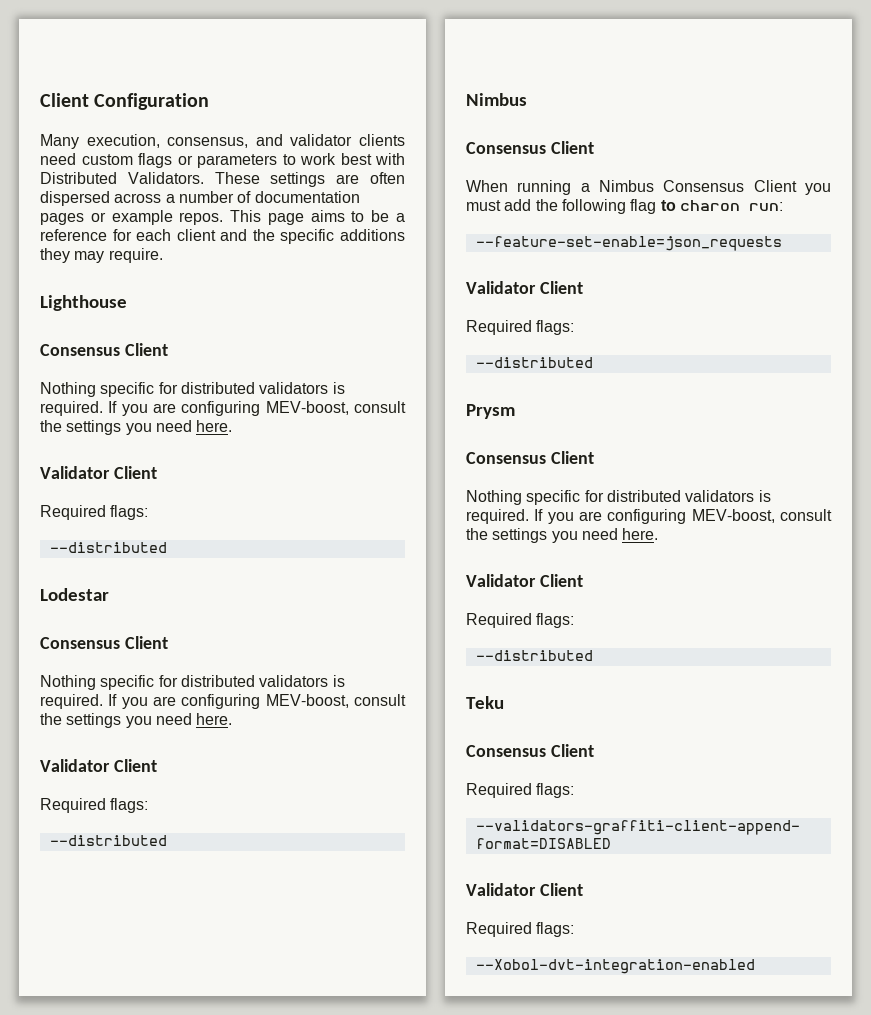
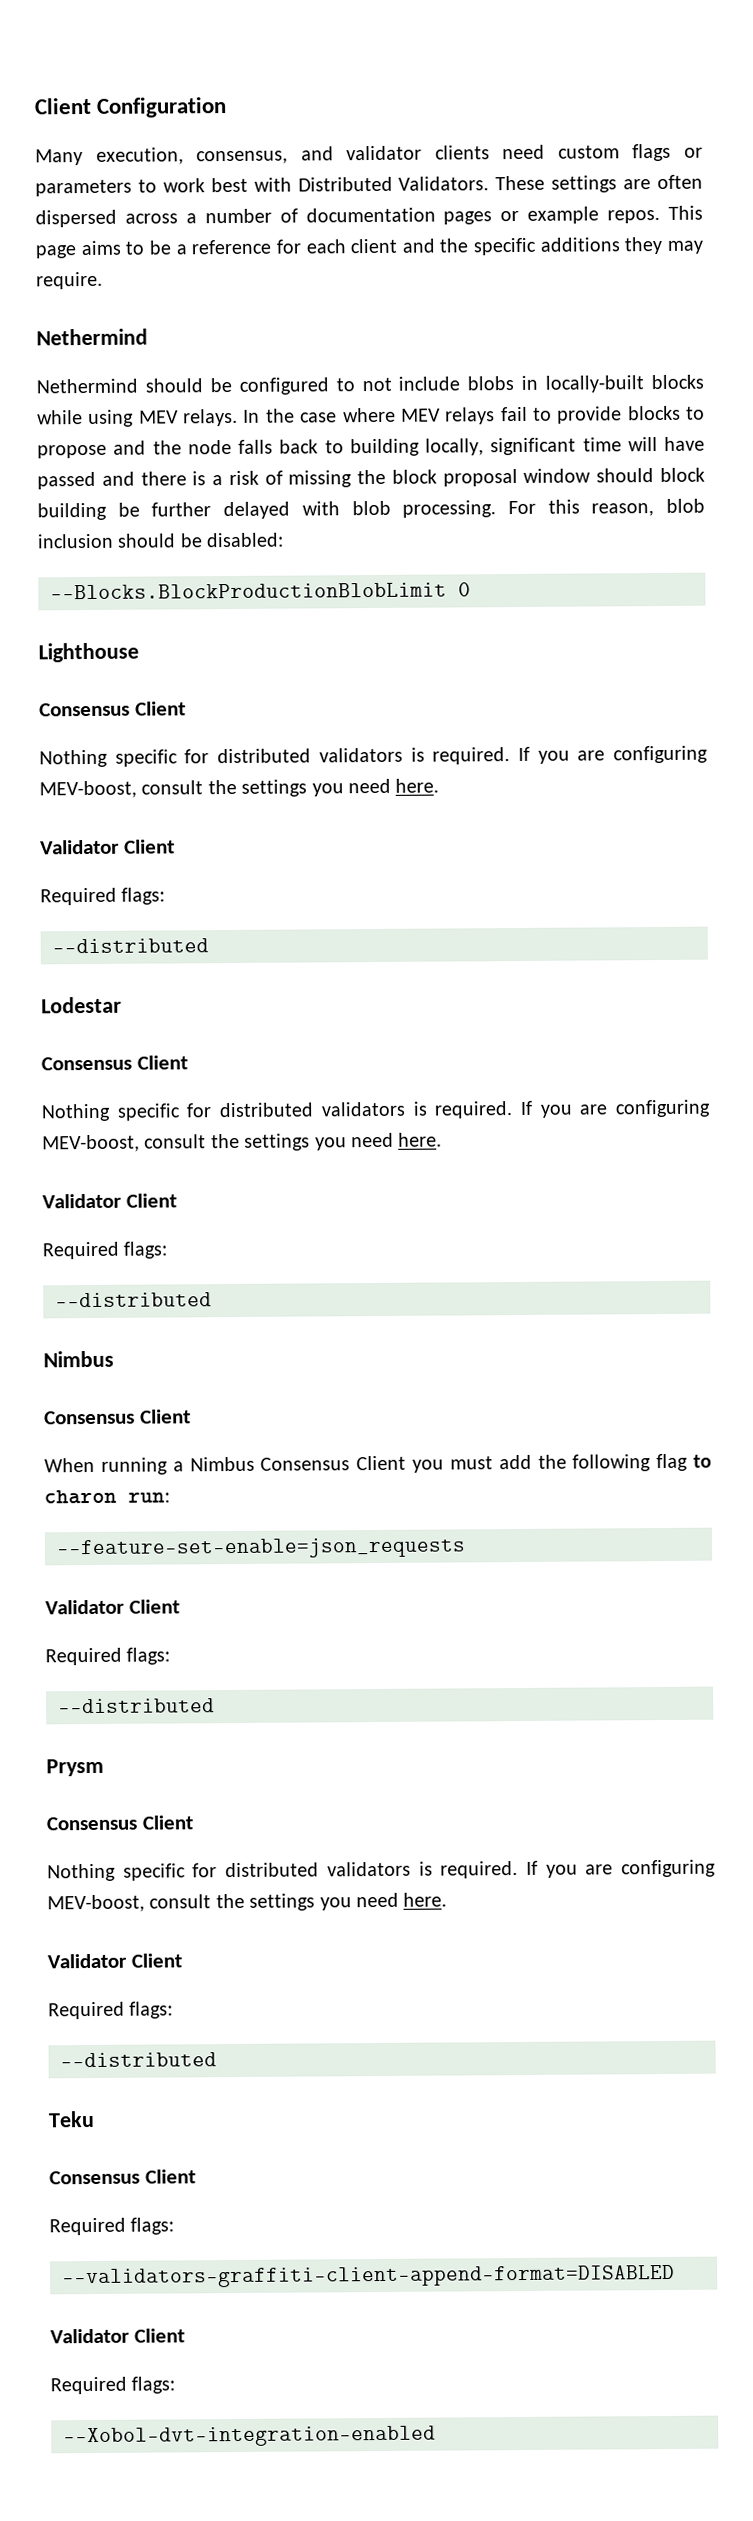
  This page aims to be a reference for each client and the specific additions they may require.
+ Nethermind
+ Nethermind should be configured to not include blobs in locally-built blocks while using MEV relays. In the case where MEV relays fail to provide blocks to propose and the node falls back to building locally, significant time will have passed and there is a risk of missing the block proposal window should block building be further delayed with blob processing. For this reason, blob inclusion should be disabled:
+ --Blocks.BlockProductionBlobLimit 0

